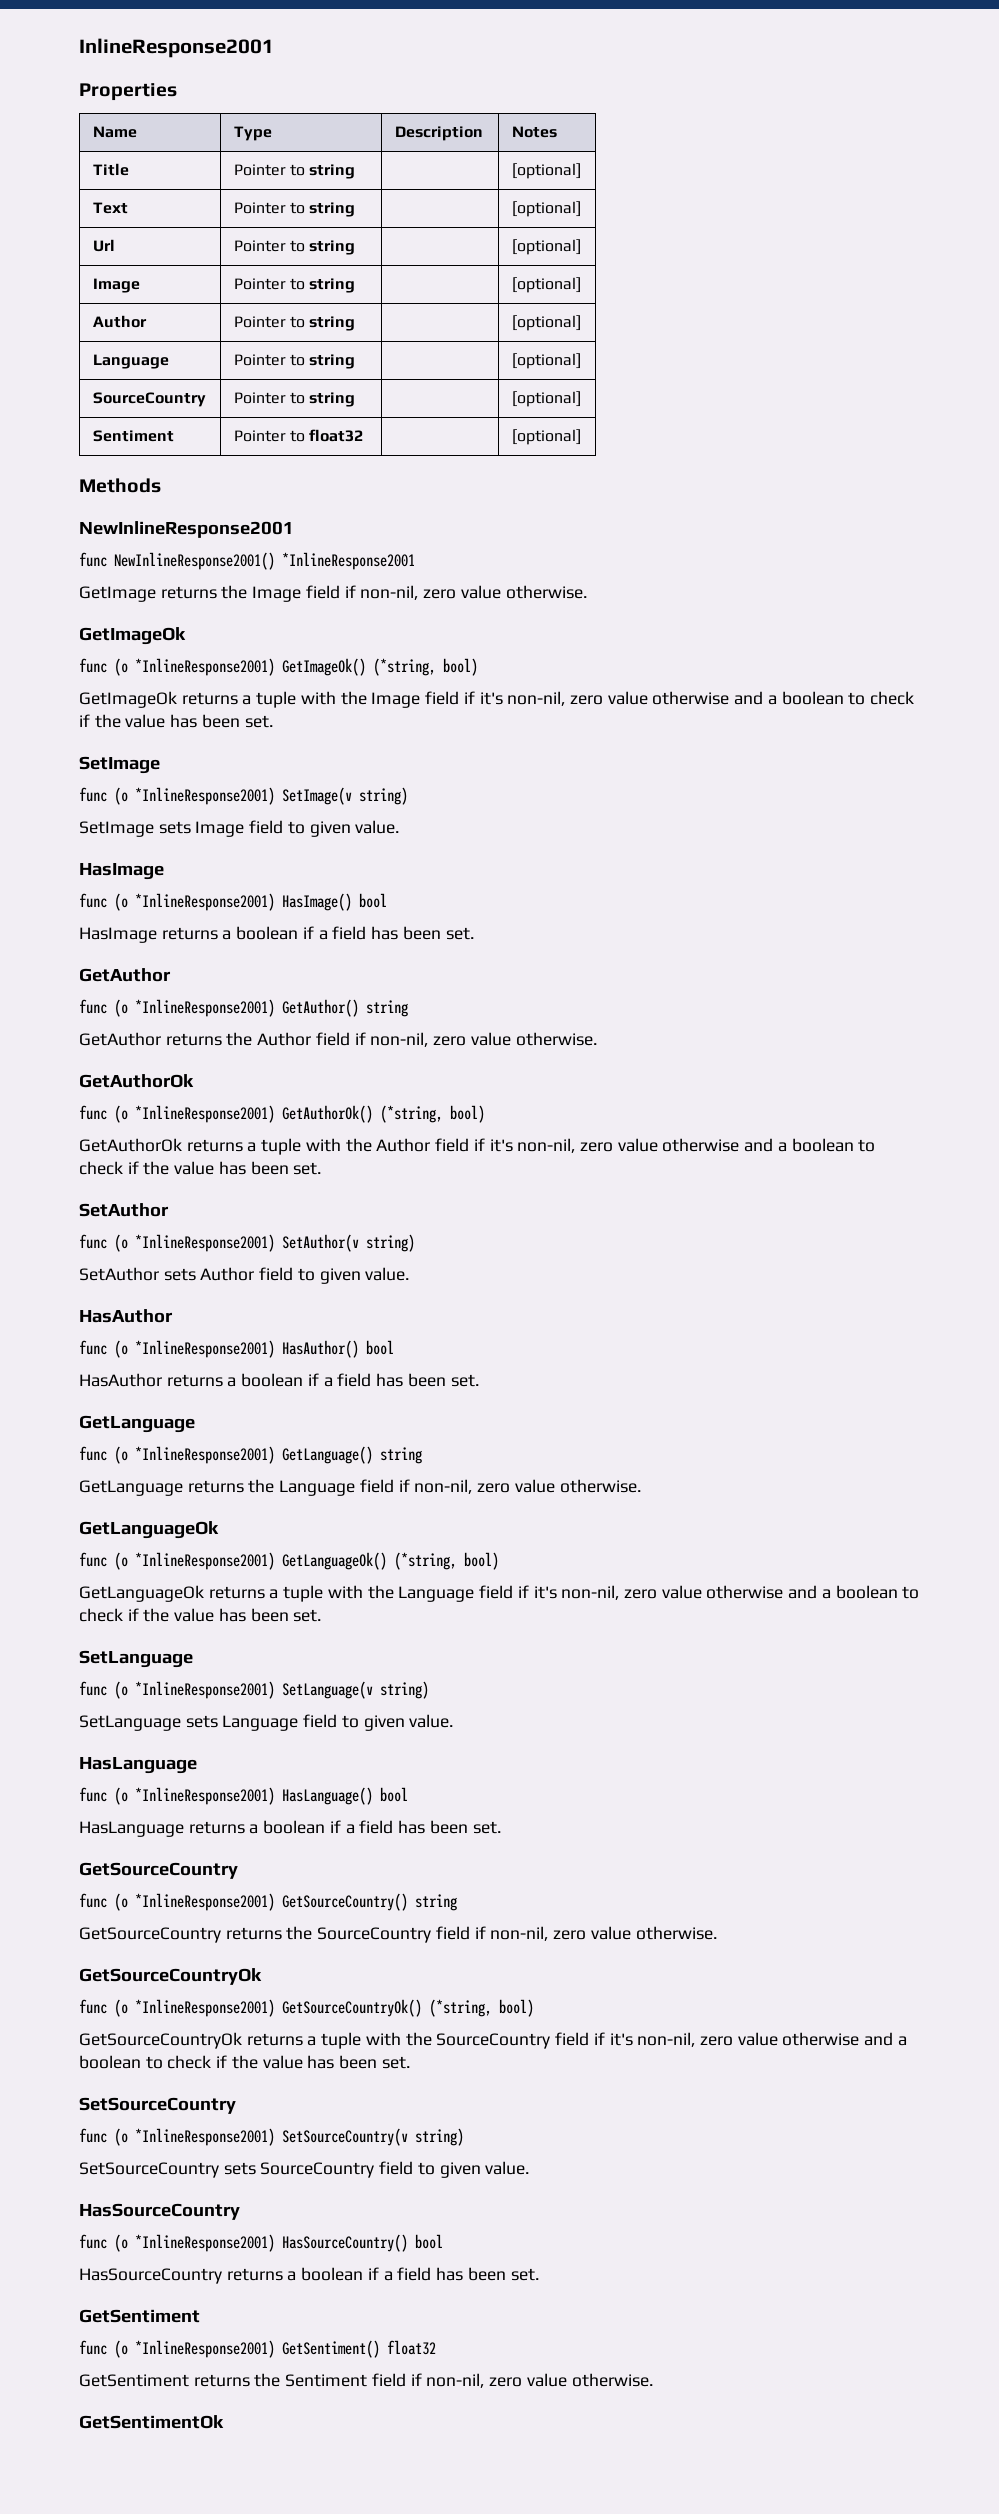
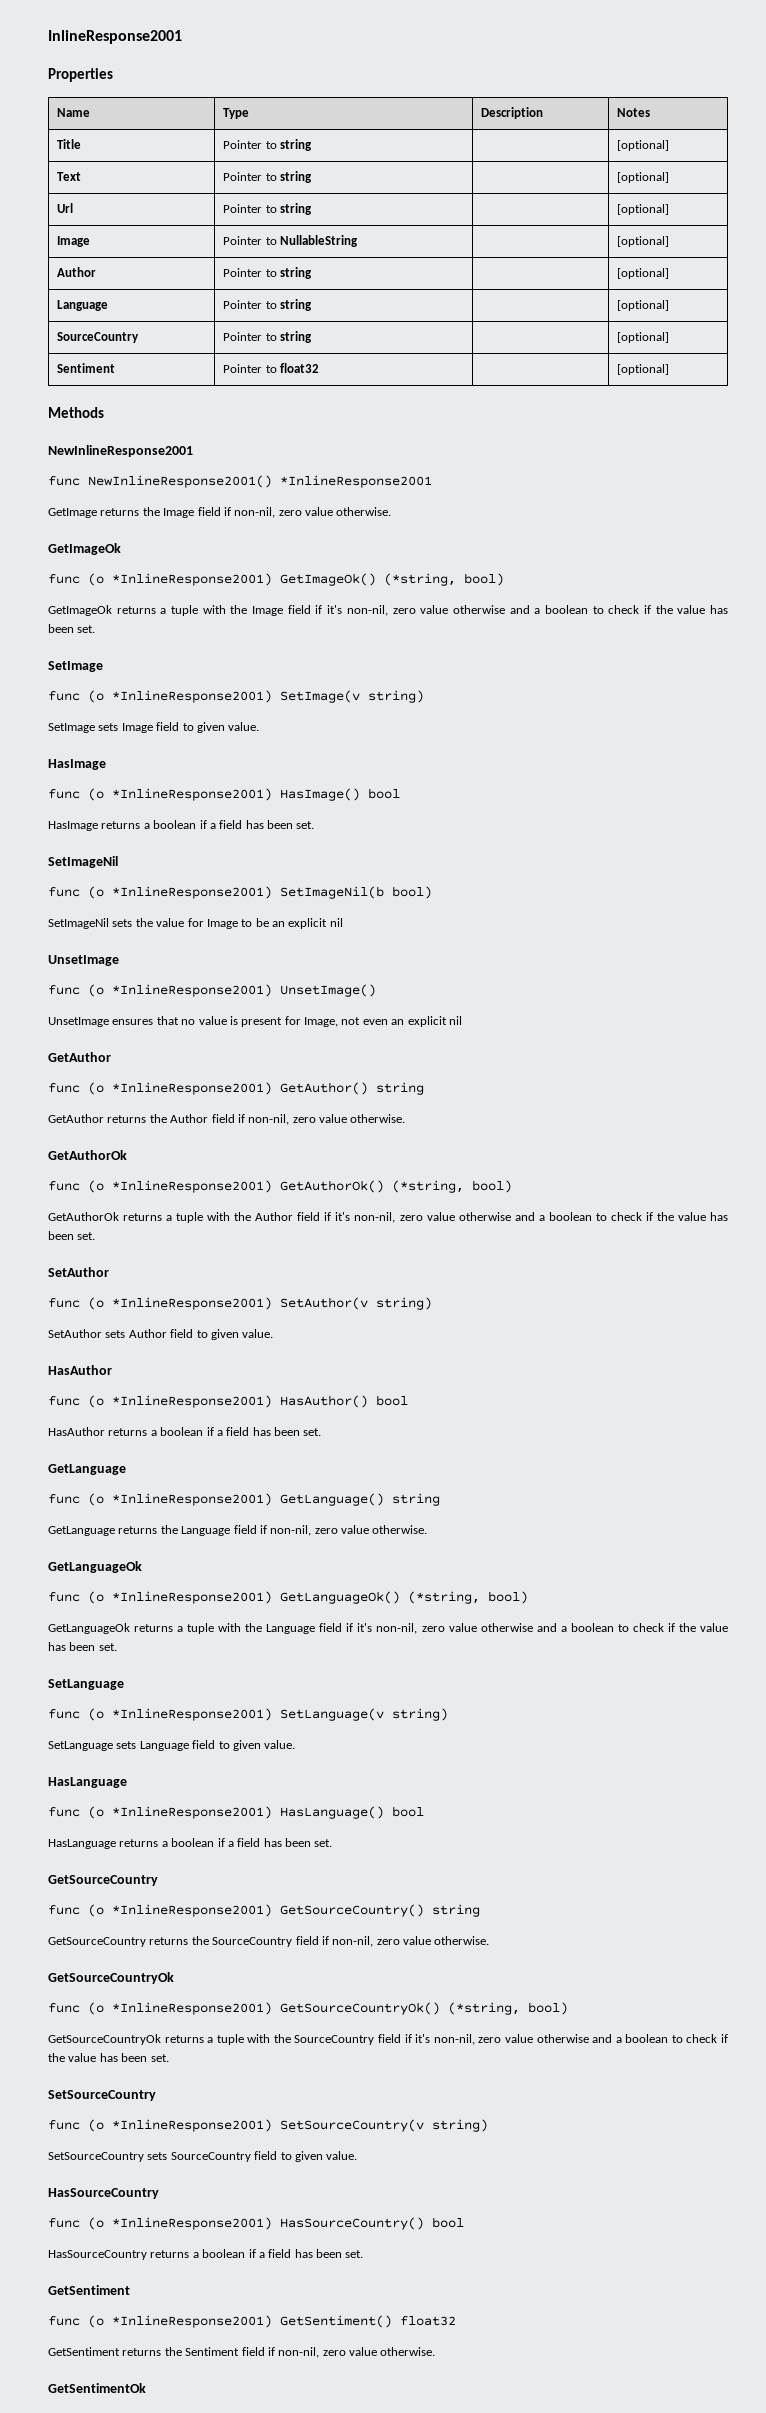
- Image | Pointer to string | | [optional]
+ Image | Pointer to NullableString | | [optional]
  HasImage returns a boolean if a field has been set.
+ SetImageNil
+ func (o *InlineResponse2001) SetImageNil(b bool)
+ SetImageNil sets the value for Image to be an explicit nil
+ UnsetImage
+ func (o *InlineResponse2001) UnsetImage()
+ UnsetImage ensures that no value is present for Image, not even an explicit nil

